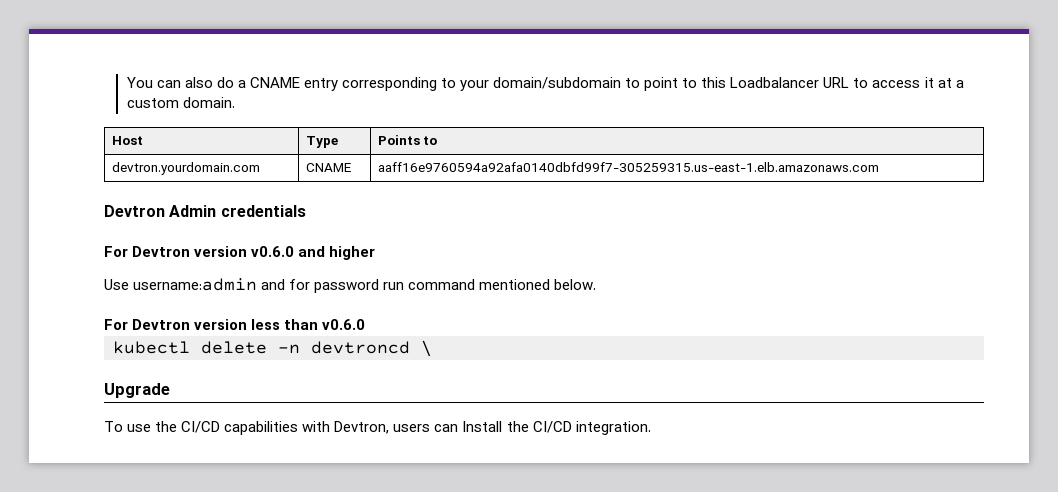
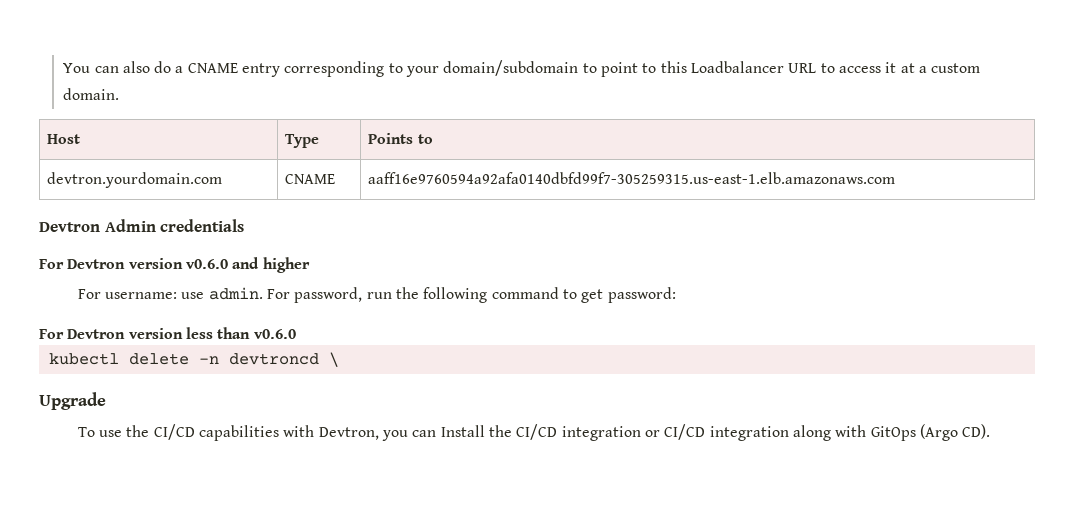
- Use username:admin and for password run command mentioned below.
+ For username: use admin. For password, run the following command to get password:
- To use the CI/CD capabilities with Devtron, users can Install the CI/CD integration.
+ To use the CI/CD capabilities with Devtron, you can Install the CI/CD integration or CI/CD integration along with GitOps (Argo CD).

